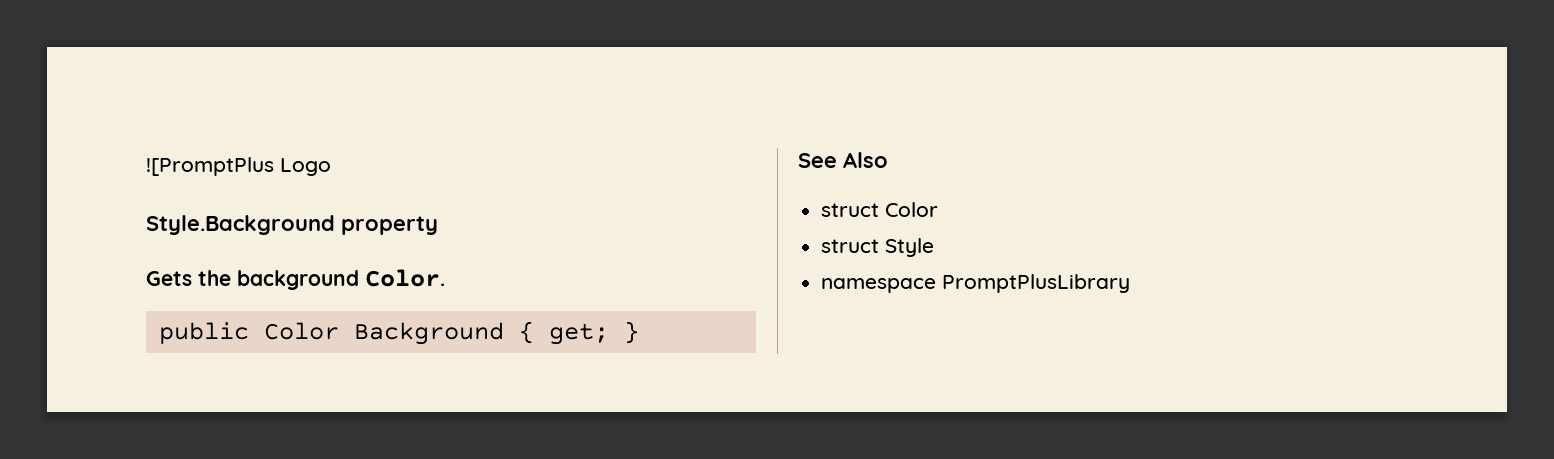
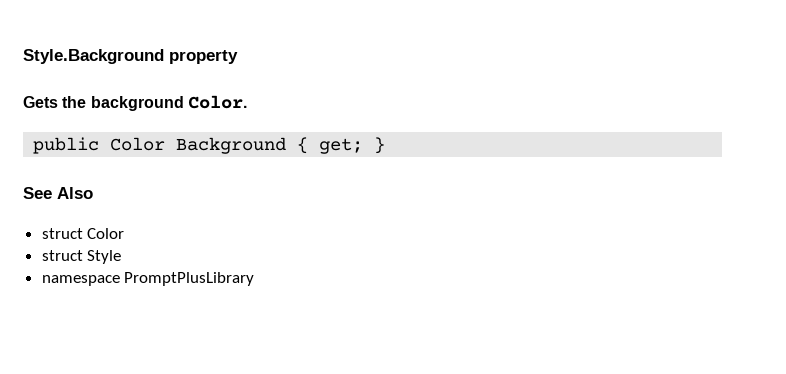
- ![PromptPlus Logo

